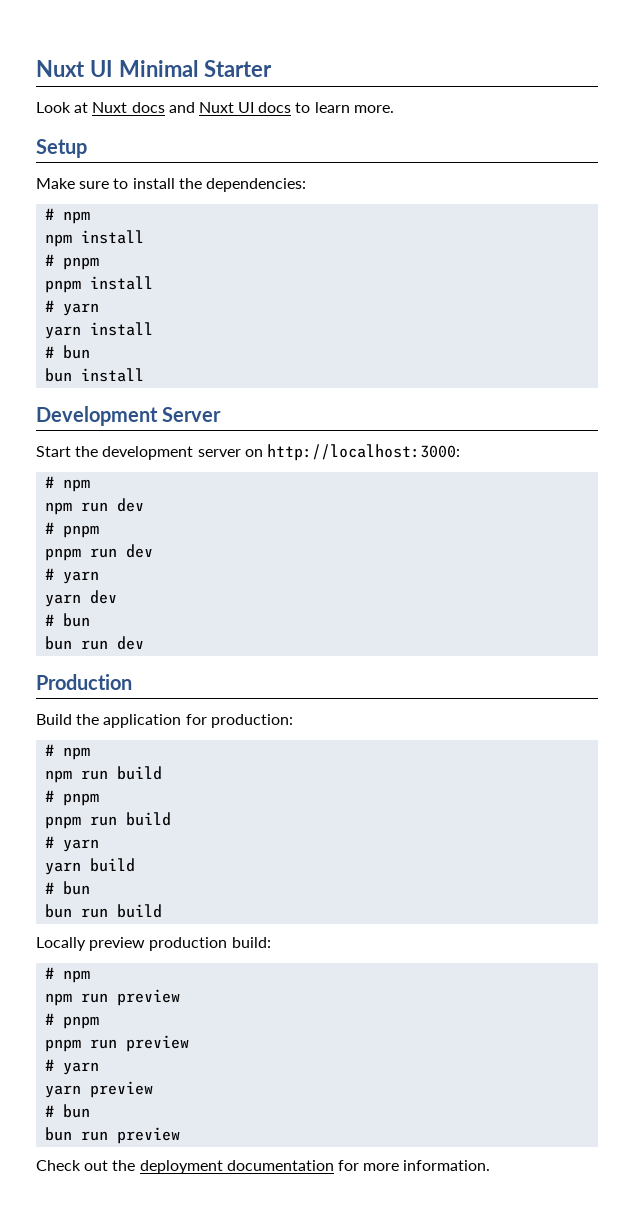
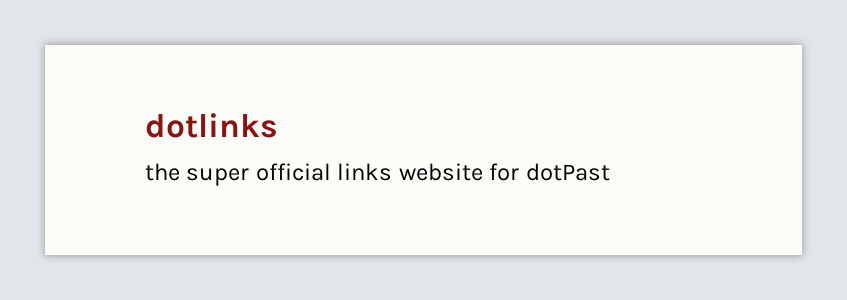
- Nuxt UI Minimal Starter
- Look at Nuxt docs and Nuxt UI docs to learn more.
- Setup
- Make sure to install the dependencies:
- # npm
- npm install
- # pnpm
- pnpm install
- # yarn
- yarn install
- # bun
- bun install
- Development Server
- Start the development server on http://localhost:3000:
- # npm
- npm run dev
- # pnpm
- pnpm run dev
- # yarn
- yarn dev
- # bun
- bun run dev
- Production
- Build the application for production:
- # npm
- npm run build
- # pnpm
- pnpm run build
- # yarn
- yarn build
- # bun
- bun run build
- Locally preview production build:
- # npm
- npm run preview
- # pnpm
- pnpm run preview
- # yarn
- yarn preview
- # bun
- bun run preview
- Check out the deployment documentation for more information.
+ dotlinks
+ the super official links website for dotPast

